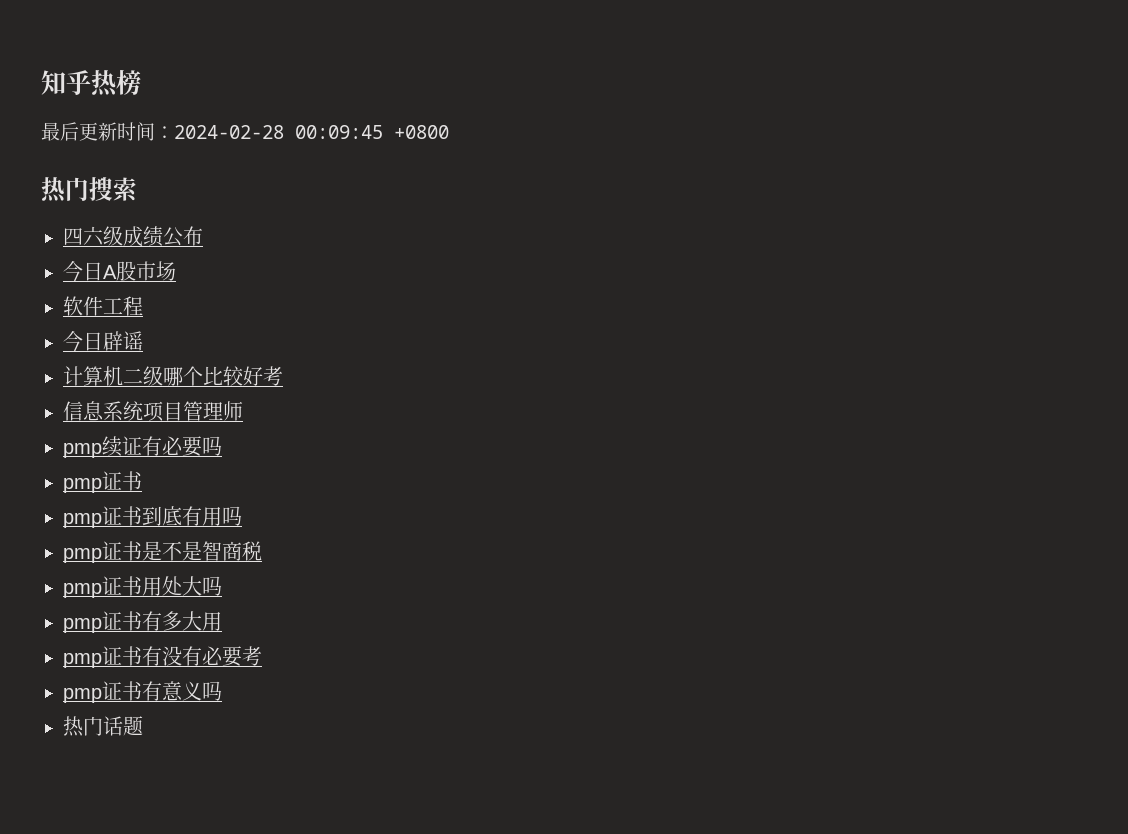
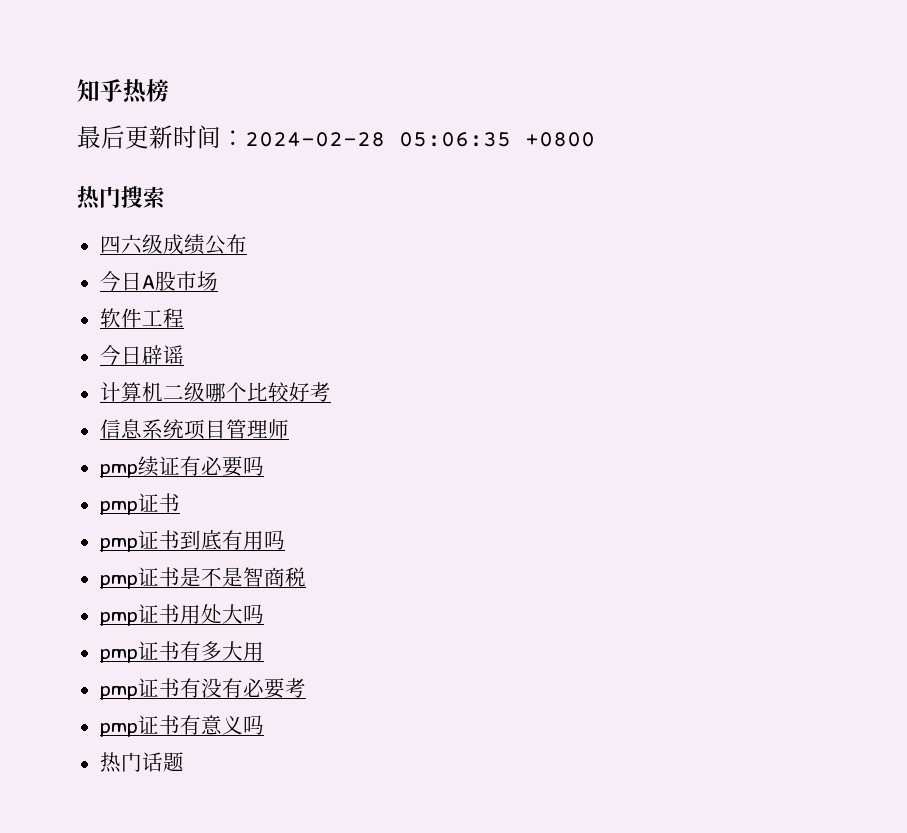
- 最后更新时间：2024-02-28 00:09:45 +0800
+ 最后更新时间：2024-02-28 05:06:35 +0800

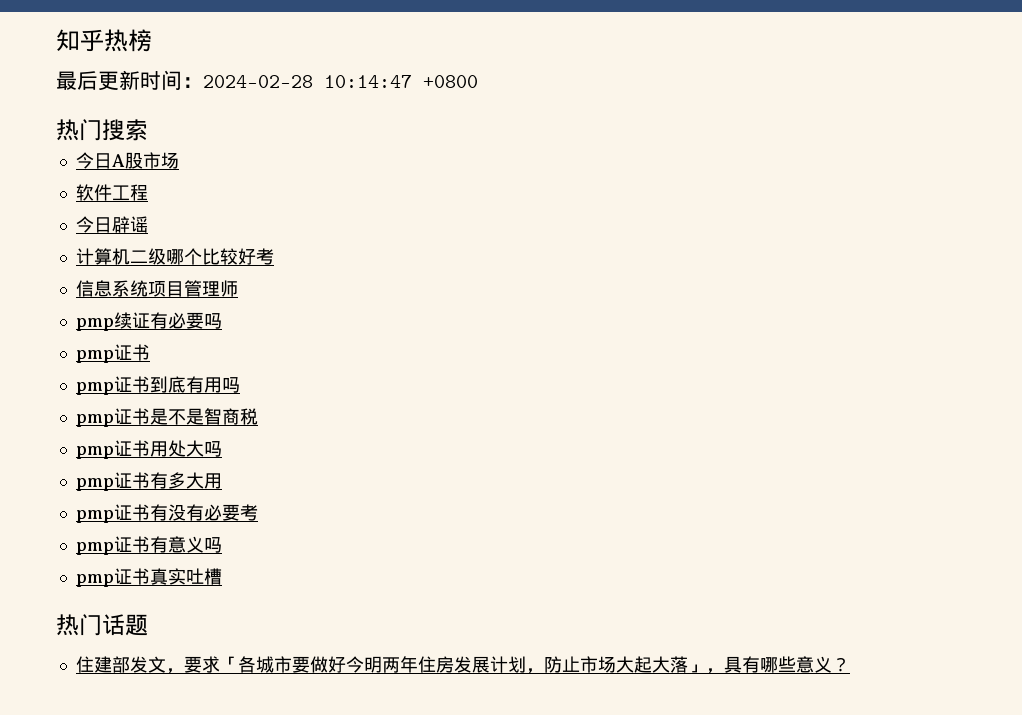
- 最后更新时间：2024-02-28 05:06:35 +0800
+ 最后更新时间：2024-02-28 10:14:47 +0800
- 四六级成绩公布
+ pmp证书真实吐槽
  热门话题
+ 住建部发文，要求「各城市要做好今明两年住房发展计划，防止市场大起大落」，具有哪些意义？

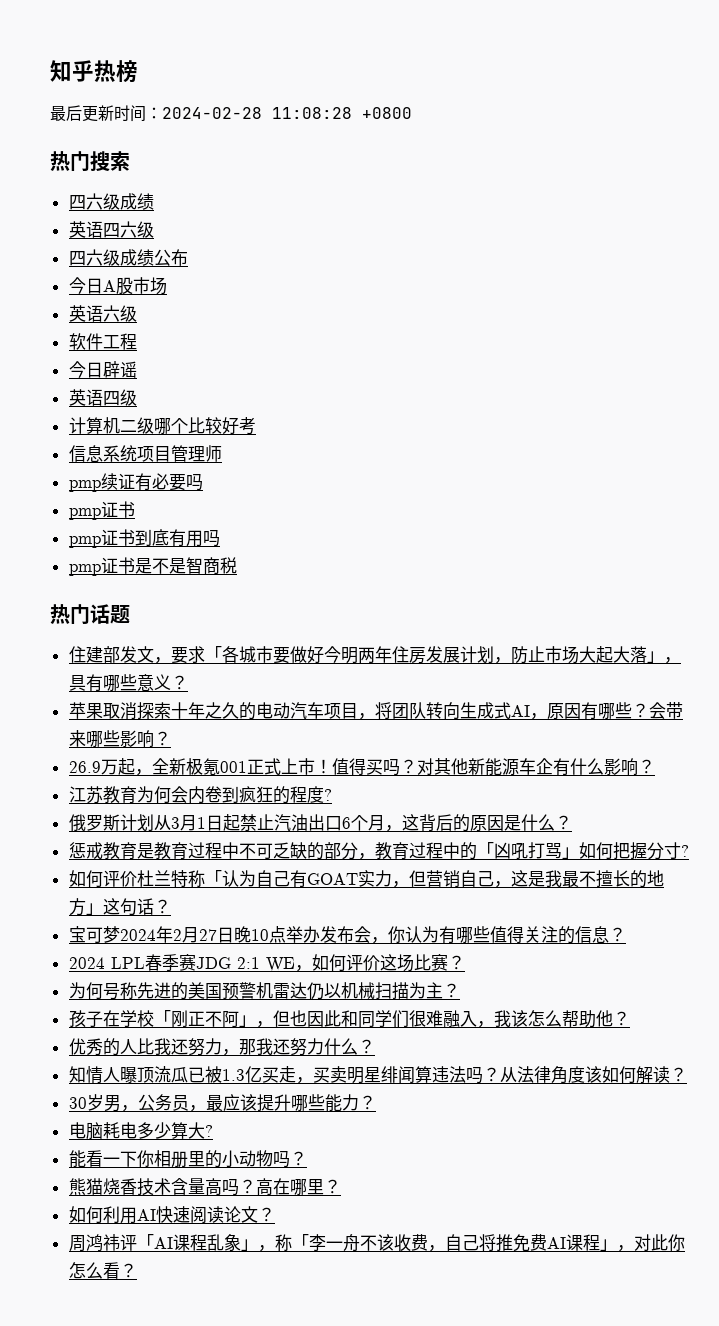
- 最后更新时间：2024-02-28 10:14:47 +0800
+ 最后更新时间：2024-02-28 11:08:28 +0800
  热门搜索
+ 四六级成绩
+ 英语四六级
+ 四六级成绩公布
+ 英语六级
+ 英语四级
- pmp证书用处大吗
- pmp证书有多大用
- pmp证书有没有必要考
- pmp证书有意义吗
- pmp证书真实吐槽
+ 苹果取消探索十年之久的电动汽车项目，将团队转向生成式AI，原因有哪些？会带来哪些影响？
+ 26.9万起，全新极氪001正式上市！值得买吗？对其他新能源车企有什么影响？
+ 江苏教育为何会内卷到疯狂的程度?
+ 俄罗斯计划从3月1日起禁止汽油出口6个月，这背后的原因是什么？
+ 惩戒教育是教育过程中不可乏缺的部分，教育过程中的「凶吼打骂」如何把握分寸?
+ 如何评价杜兰特称「认为自己有GOAT实力，但营销自己，这是我最不擅长的地方」这句话？
+ 宝可梦2024年2月27日晚10点举办发布会，你认为有哪些值得关注的信息？
+ 2024 LPL春季赛JDG 2:1 WE，如何评价这场比赛？
+ 为何号称先进的美国预警机雷达仍以机械扫描为主？
+ 孩子在学校「刚正不阿」，但也因此和同学们很难融入，我该怎么帮助他？
+ 优秀的人比我还努力，那我还努力什么？
+ 知情人曝顶流瓜已被1.3亿买走，买卖明星绯闻算违法吗？从法律角度该如何解读？
+ 30岁男，公务员，最应该提升哪些能力？
+ 电脑耗电多少算大?
+ 能看一下你相册里的小动物吗？
+ 熊猫烧香技术含量高吗？高在哪里？
+ 如何利用AI快速阅读论文？
+ 周鸿祎评「AI课程乱象」，称「李一舟不该收费，自己将推免费AI课程」，对此你怎么看？

